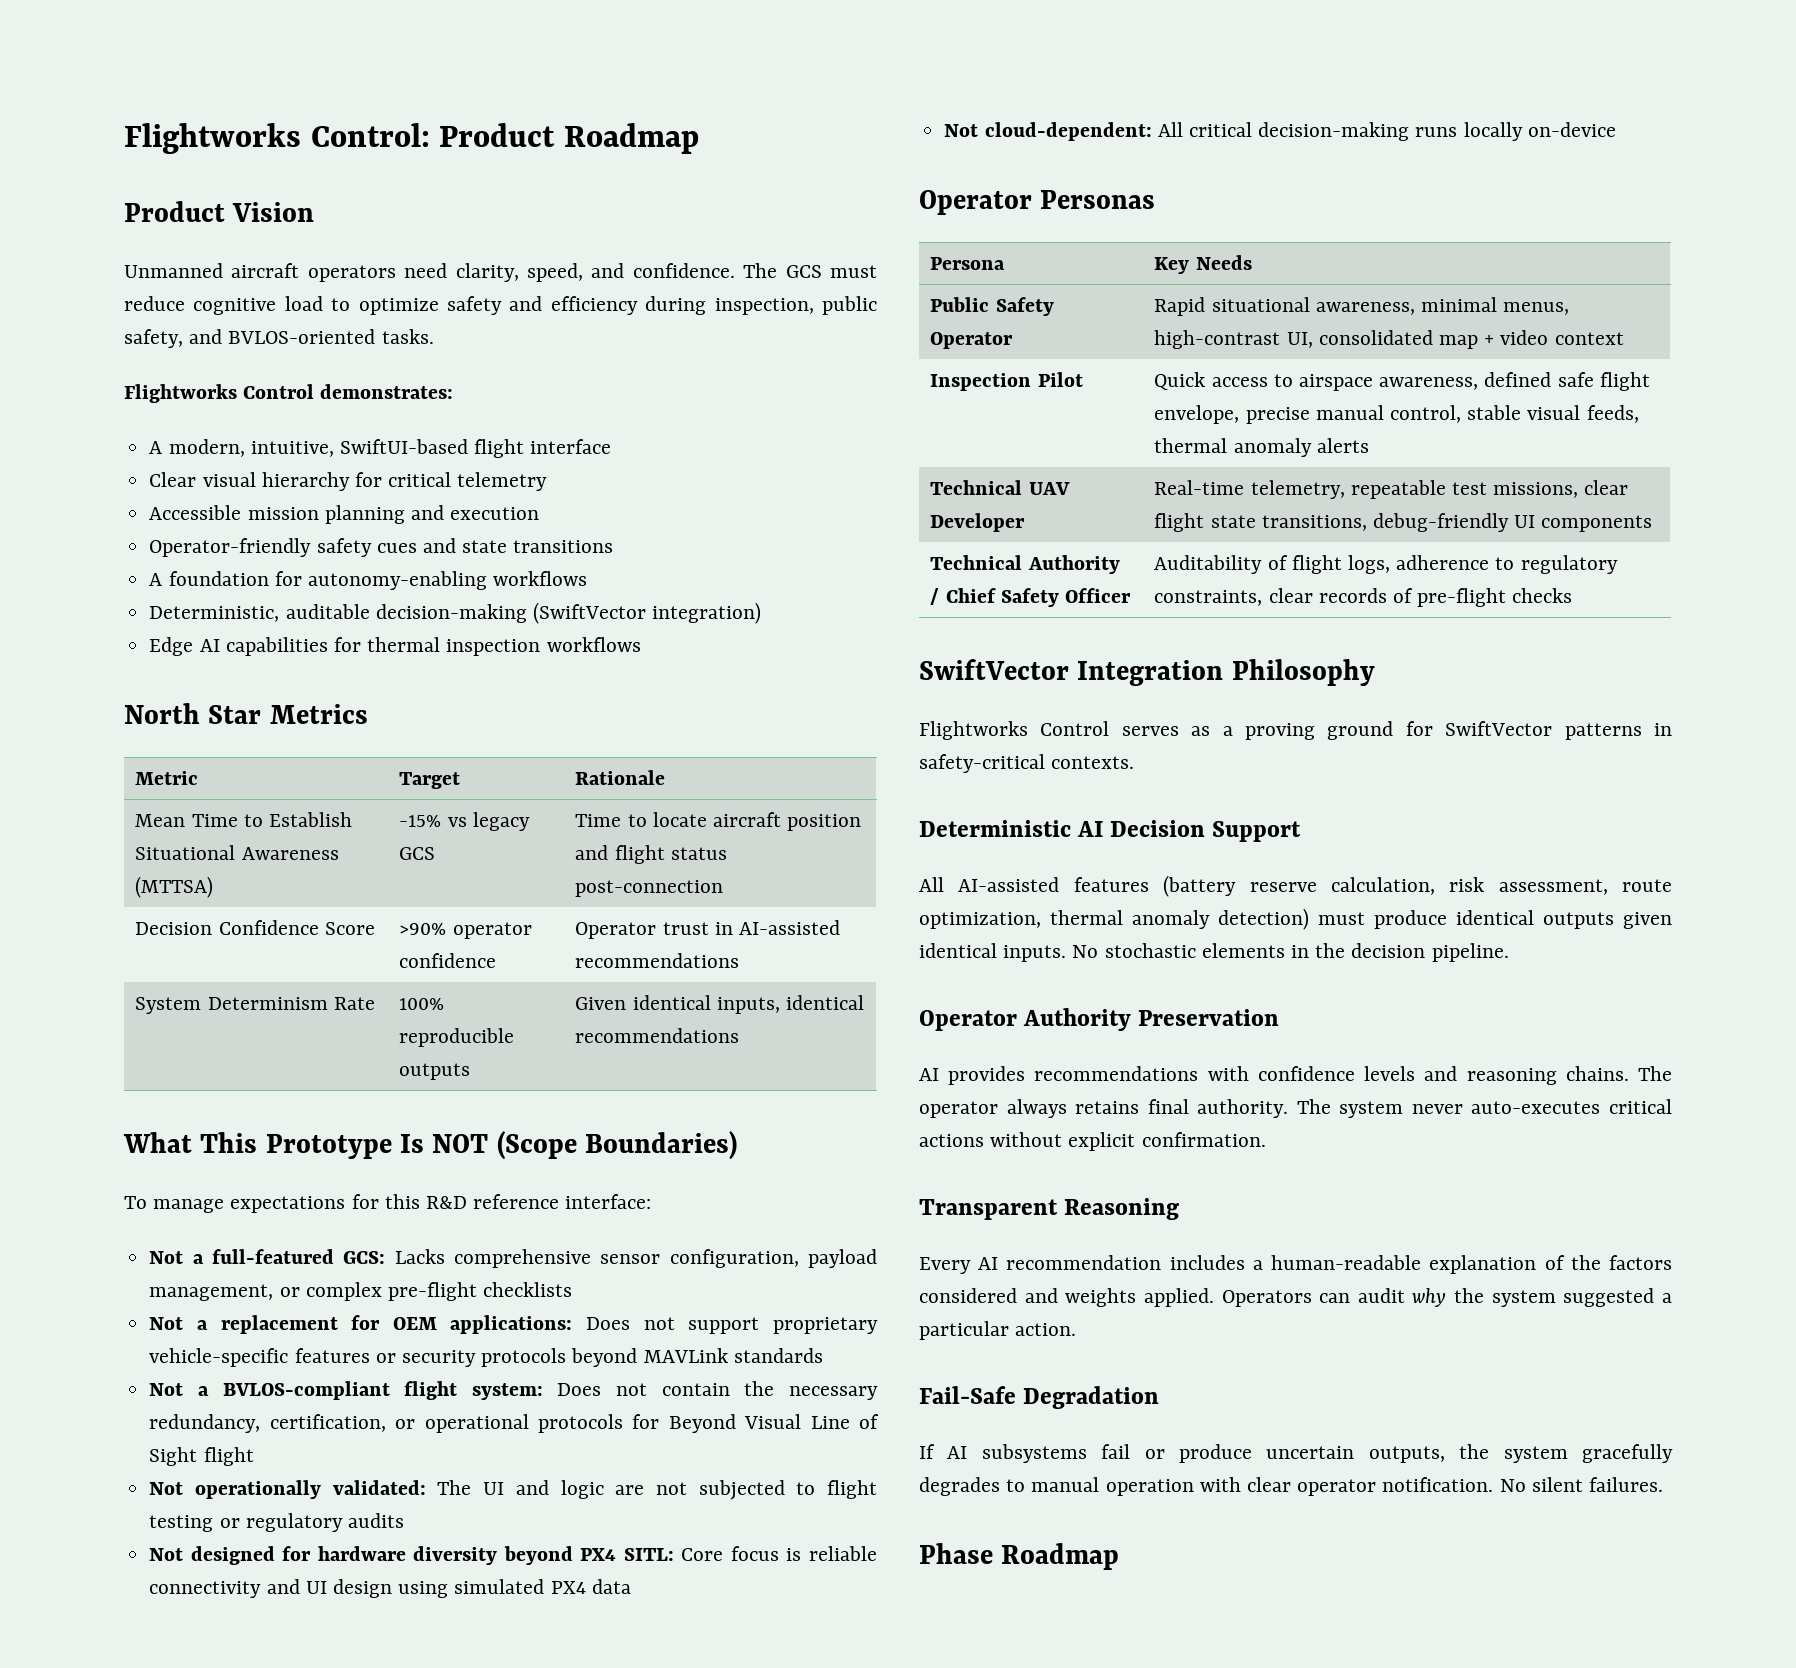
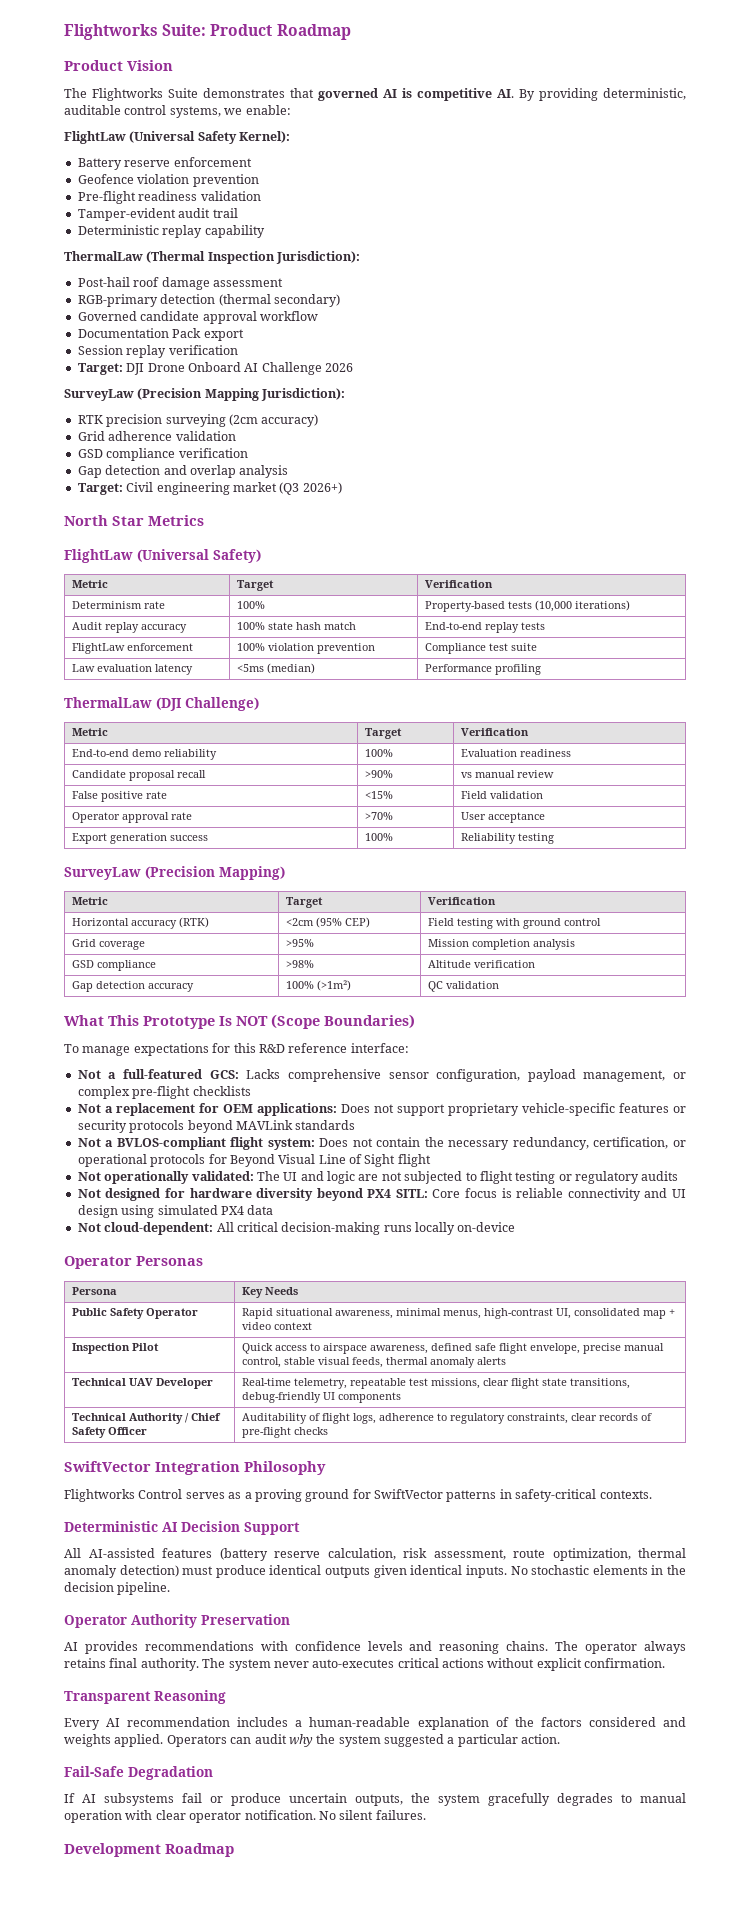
- Flightworks Control: Product Roadmap
+ Flightworks Suite: Product Roadmap
- Unmanned aircraft operators need clarity, speed, and confidence. The GCS must reduce cognitive load to optimize safety and efficiency during inspection, public safety, and BVLOS-oriented tasks.
- Flightworks Control demonstrates:
- A modern, intuitive, SwiftUI-based flight interface
- Clear visual hierarchy for critical telemetry
- Accessible mission planning and execution
- Operator-friendly safety cues and state transitions
- A foundation for autonomy-enabling workflows
- Deterministic, auditable decision-making (SwiftVector integration)
- Edge AI capabilities for thermal inspection workflows
+ The Flightworks Suite demonstrates that governed AI is competitive AI. By providing deterministic, auditable control systems, we enable:
+ FlightLaw (Universal Safety Kernel):
+ Battery reserve enforcement
+ Geofence violation prevention
+ Pre-flight readiness validation
+ Tamper-evident audit trail
+ Deterministic replay capability
+ ThermalLaw (Thermal Inspection Jurisdiction):
+ Post-hail roof damage assessment
+ RGB-primary detection (thermal secondary)
+ Governed candidate approval workflow
+ Documentation Pack export
+ Session replay verification
+ Target: DJI Drone Onboard AI Challenge 2026
+ SurveyLaw (Precision Mapping Jurisdiction):
+ RTK precision surveying (2cm accuracy)
+ Grid adherence validation
+ GSD compliance verification
+ Gap detection and overlap analysis
+ Target: Civil engineering market (Q3 2026+)
- Metric | Target | Rationale
- Mean Time to Establish Situational Awareness (MTTSA) | -15% vs legacy GCS | Time to locate aircraft position and flight status post-connection
- Decision Confidence Score | >90% operator confidence | Operator trust in AI-assisted recommendations
- System Determinism Rate | 100% reproducible outputs | Given identical inputs, identical recommendations
+ FlightLaw (Universal Safety)
+ Metric | Target | Verification
+ Determinism rate | 100% | Property-based tests (10,000 iterations)
+ Audit replay accuracy | 100% state hash match | End-to-end replay tests
+ FlightLaw enforcement | 100% violation prevention | Compliance test suite
+ Law evaluation latency | <5ms (median) | Performance profiling
+ ThermalLaw (DJI Challenge)
+ Metric | Target | Verification
+ End-to-end demo reliability | 100% | Evaluation readiness
+ Candidate proposal recall | >90% | vs manual review
+ False positive rate | <15% | Field validation
+ Operator approval rate | >70% | User acceptance
+ Export generation success | 100% | Reliability testing
+ SurveyLaw (Precision Mapping)
+ Metric | Target | Verification
+ Horizontal accuracy (RTK) | <2cm (95% CEP) | Field testing with ground control
+ Grid coverage | >95% | Mission completion analysis
+ GSD compliance | >98% | Altitude verification
+ Gap detection accuracy | 100% (>1m²) | QC validation
- Phase Roadmap
+ Development Roadmap

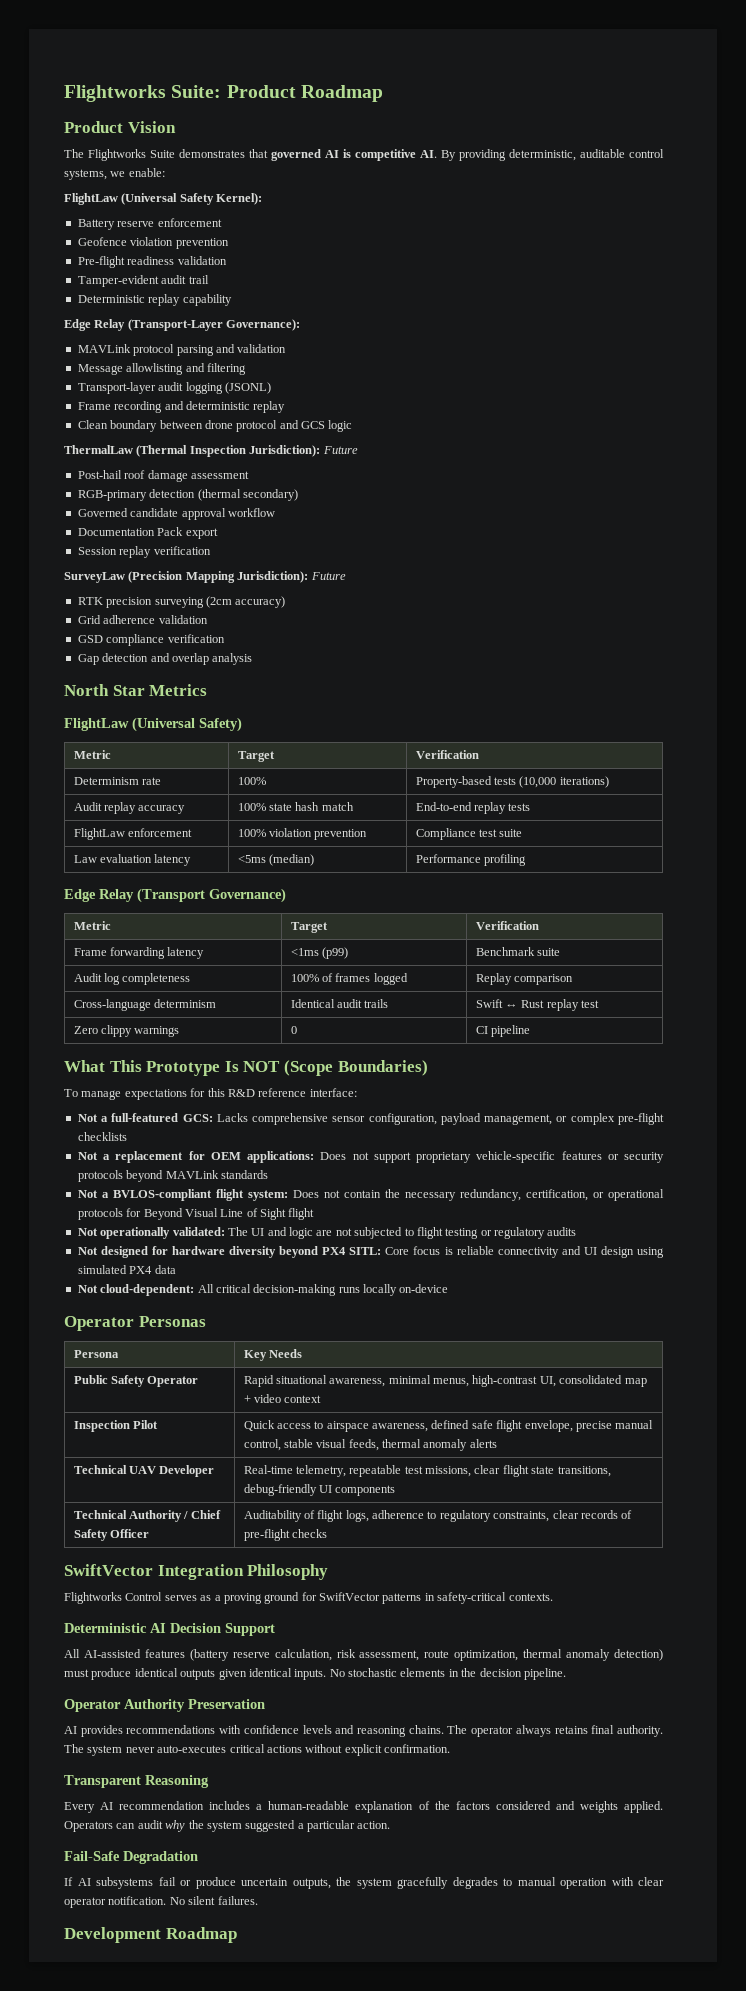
+ Edge Relay (Transport-Layer Governance):
+ MAVLink protocol parsing and validation
+ Message allowlisting and filtering
+ Transport-layer audit logging (JSONL)
+ Frame recording and deterministic replay
+ Clean boundary between drone protocol and GCS logic
- ThermalLaw (Thermal Inspection Jurisdiction):
+ ThermalLaw (Thermal Inspection Jurisdiction): Future
- Target: DJI Drone Onboard AI Challenge 2026
- SurveyLaw (Precision Mapping Jurisdiction):
+ SurveyLaw (Precision Mapping Jurisdiction): Future
- Target: Civil engineering market (Q3 2026+)
- ThermalLaw (DJI Challenge)
+ Edge Relay (Transport Governance)
  Metric | Target | Verification
- End-to-end demo reliability | 100% | Evaluation readiness
- Candidate proposal recall | >90% | vs manual review
- False positive rate | <15% | Field validation
- Operator approval rate | >70% | User acceptance
- Export generation success | 100% | Reliability testing
- SurveyLaw (Precision Mapping)
- Metric | Target | Verification
- Horizontal accuracy (RTK) | <2cm (95% CEP) | Field testing with ground control
- Grid coverage | >95% | Mission completion analysis
- GSD compliance | >98% | Altitude verification
- Gap detection accuracy | 100% (>1m²) | QC validation
+ Frame forwarding latency | <1ms (p99) | Benchmark suite
+ Audit log completeness | 100% of frames logged | Replay comparison
+ Cross-language determinism | Identical audit trails | Swift ↔ Rust replay test
+ Zero clippy warnings | 0 | CI pipeline

